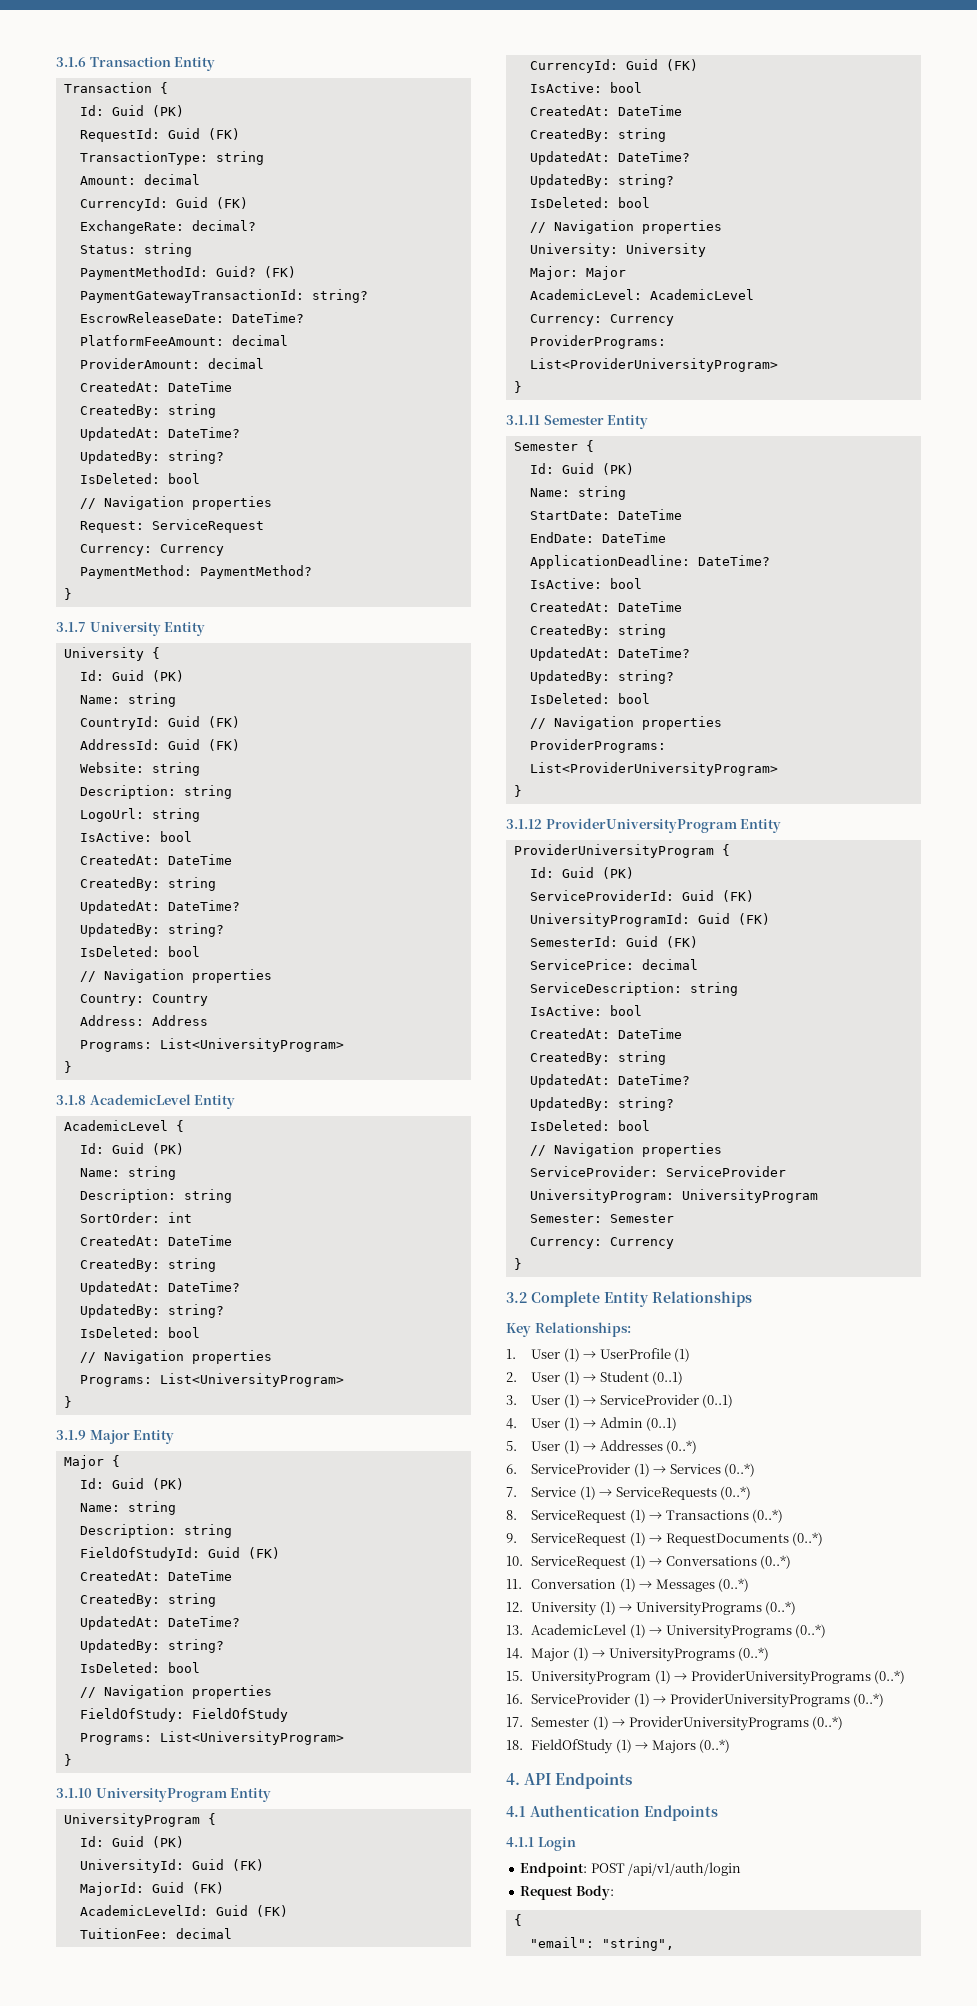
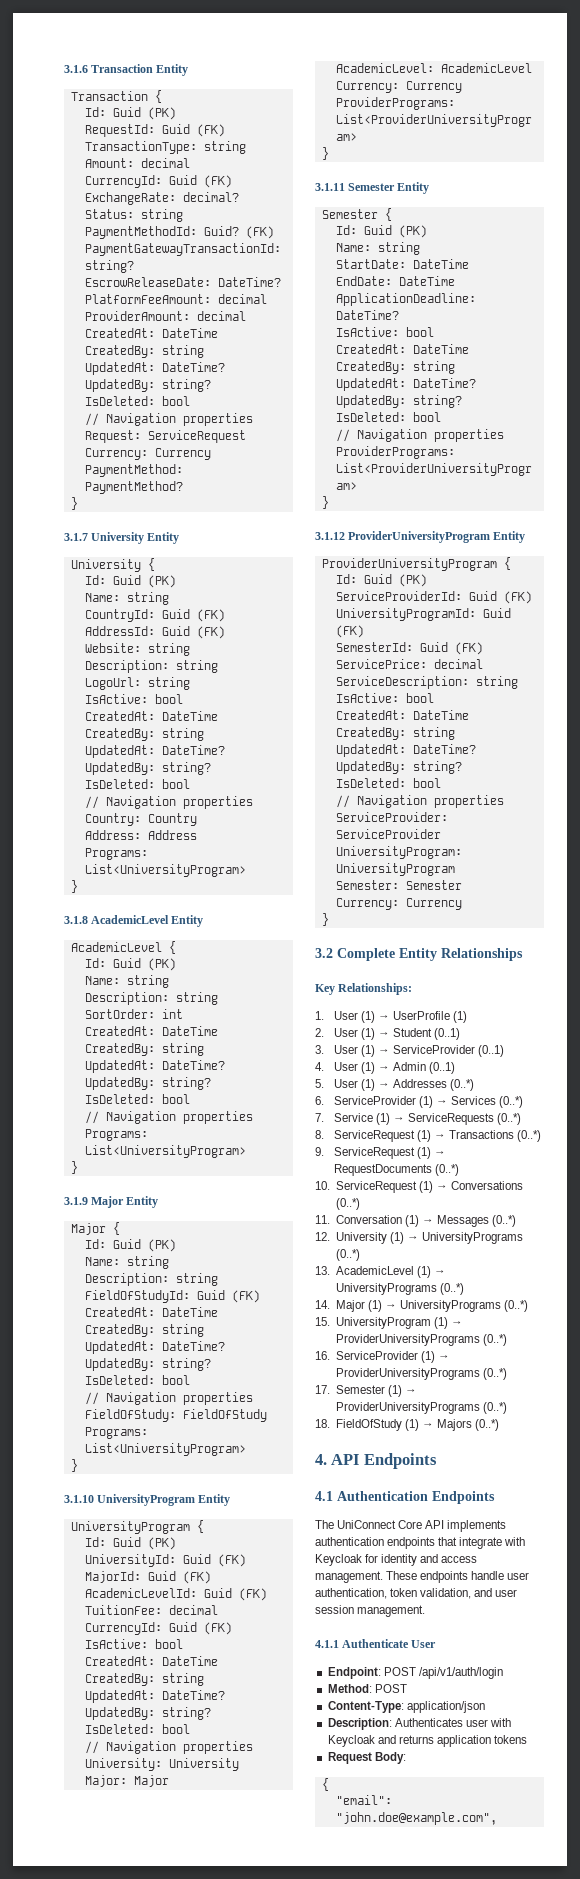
+ The UniConnect Core API implements authentication endpoints that integrate with Keycloak for identity and access management. These endpoints handle user authentication, token validation, and user session management.
- 4.1.1 Login
+ 4.1.1 Authenticate User
+ Method: POST
+ Content-Type: application/json
+ Description: Authenticates user with Keycloak and returns application tokens
- "email": "string",
+ "email": "john.doe@example.com",

